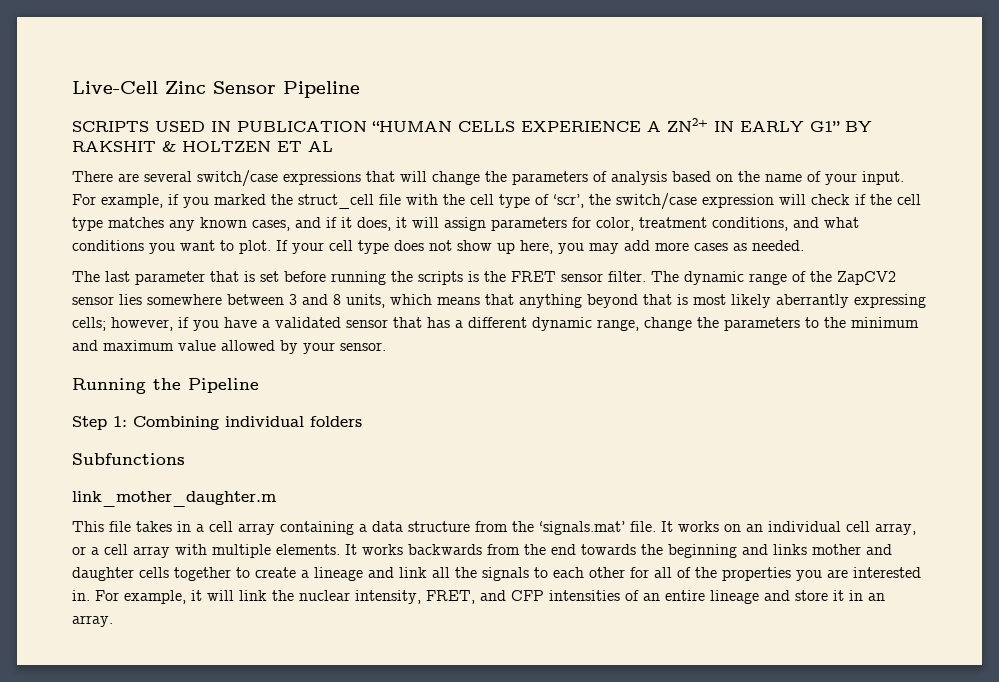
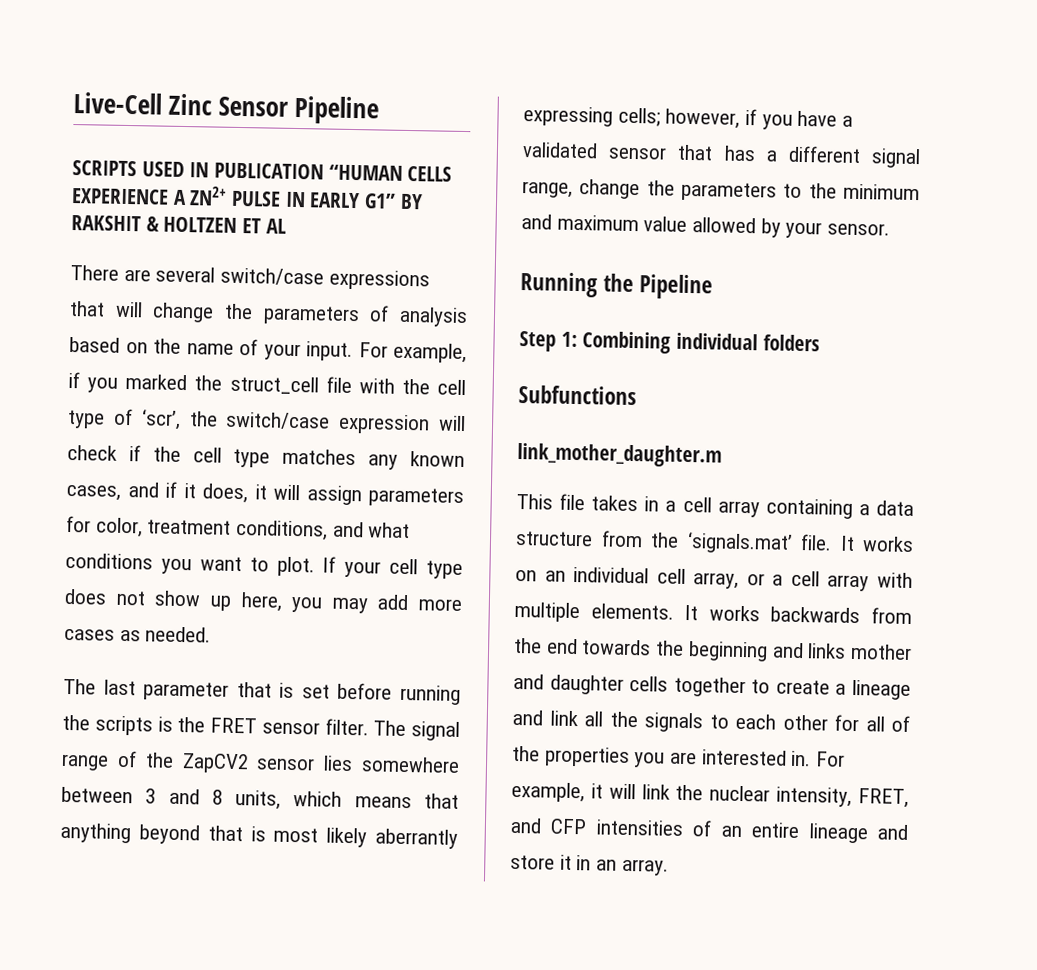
- SCRIPTS USED IN PUBLICATION “HUMAN CELLS EXPERIENCE A ZN2+ IN EARLY G1” BY RAKSHIT & HOLTZEN ET AL
+ SCRIPTS USED IN PUBLICATION “HUMAN CELLS EXPERIENCE A ZN2+ PULSE IN EARLY G1” BY RAKSHIT & HOLTZEN ET AL
- The dynamic range of the ZapCV2 sensor lies somewhere between 3 and 8 units, which means that anything beyond that is most likely aberrantly expressing cells; however, if you have a validated sensor that has a different dynamic range, change the parameters to the minimum and maximum value allowed by your sensor.
+ The signal range of the ZapCV2 sensor lies somewhere between 3 and 8 units, which means that anything beyond that is most likely aberrantly expressing cells; however, if you have a validated sensor that has a different signal range, change the parameters to the minimum and maximum value allowed by your sensor.

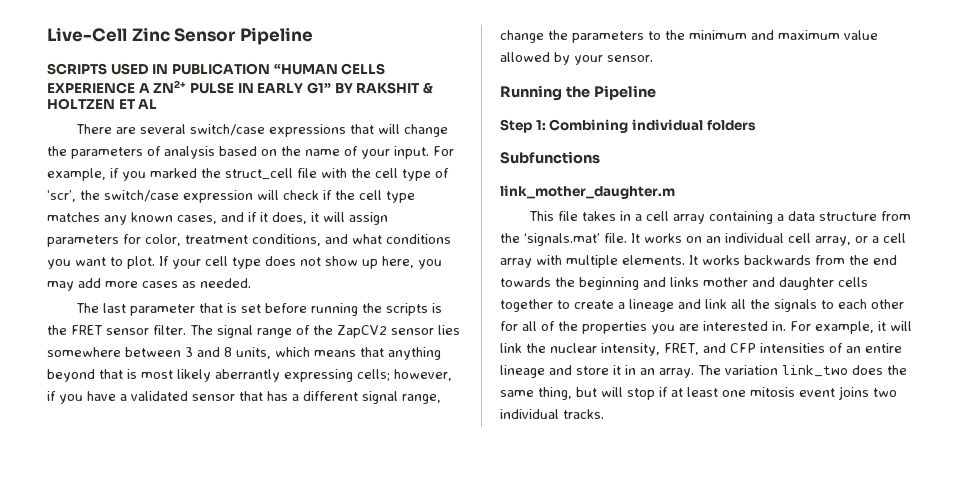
+ The variation link_two does the same thing, but will stop if at least one mitosis event joins two individual tracks.

